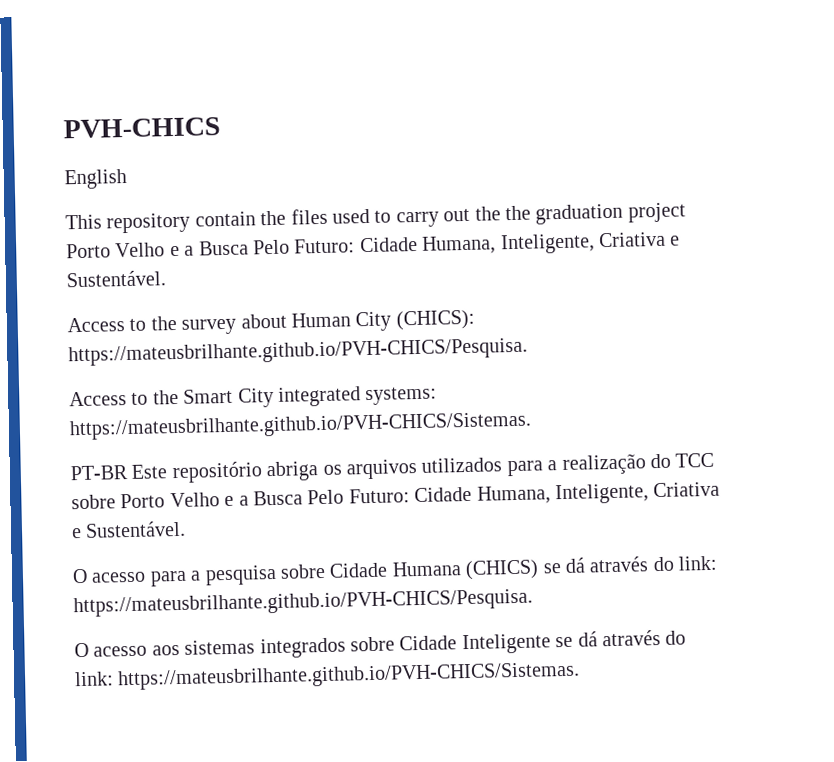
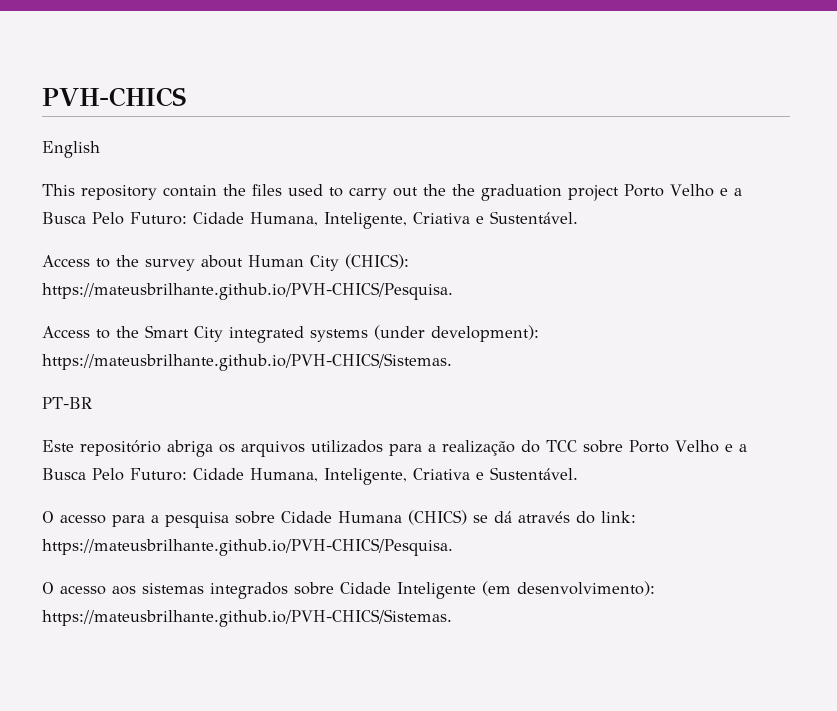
- Access to the Smart City integrated systems: https://mateusbrilhante.github.io/PVH-CHICS/Sistemas.
+ Access to the Smart City integrated systems (under development): https://mateusbrilhante.github.io/PVH-CHICS/Sistemas.
- PT-BR Este repositório abriga os arquivos utilizados para a realização do TCC sobre Porto Velho e a Busca Pelo Futuro: Cidade Humana, Inteligente, Criativa e Sustentável.
+ PT-BR
+ Este repositório abriga os arquivos utilizados para a realização do TCC sobre Porto Velho e a Busca Pelo Futuro: Cidade Humana, Inteligente, Criativa e Sustentável.
- O acesso aos sistemas integrados sobre Cidade Inteligente se dá através do link: https://mateusbrilhante.github.io/PVH-CHICS/Sistemas.
+ O acesso aos sistemas integrados sobre Cidade Inteligente (em desenvolvimento): https://mateusbrilhante.github.io/PVH-CHICS/Sistemas.

